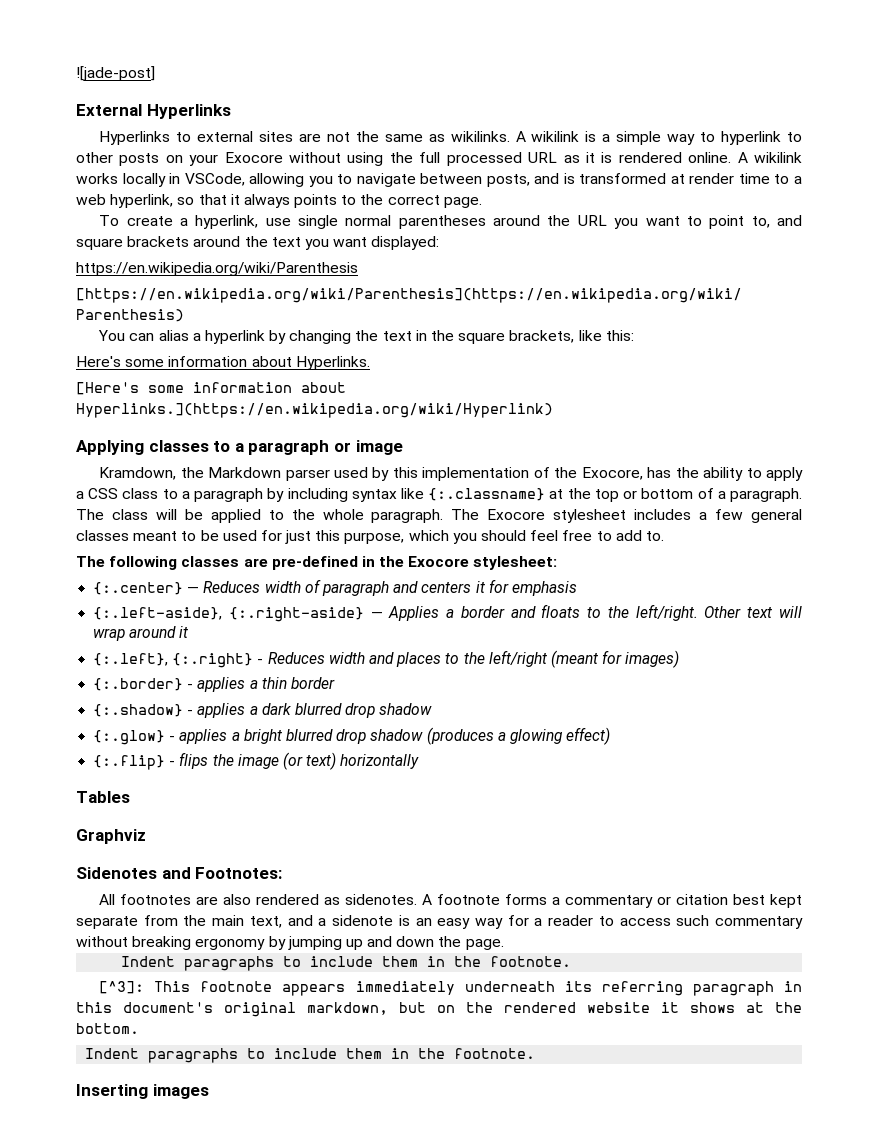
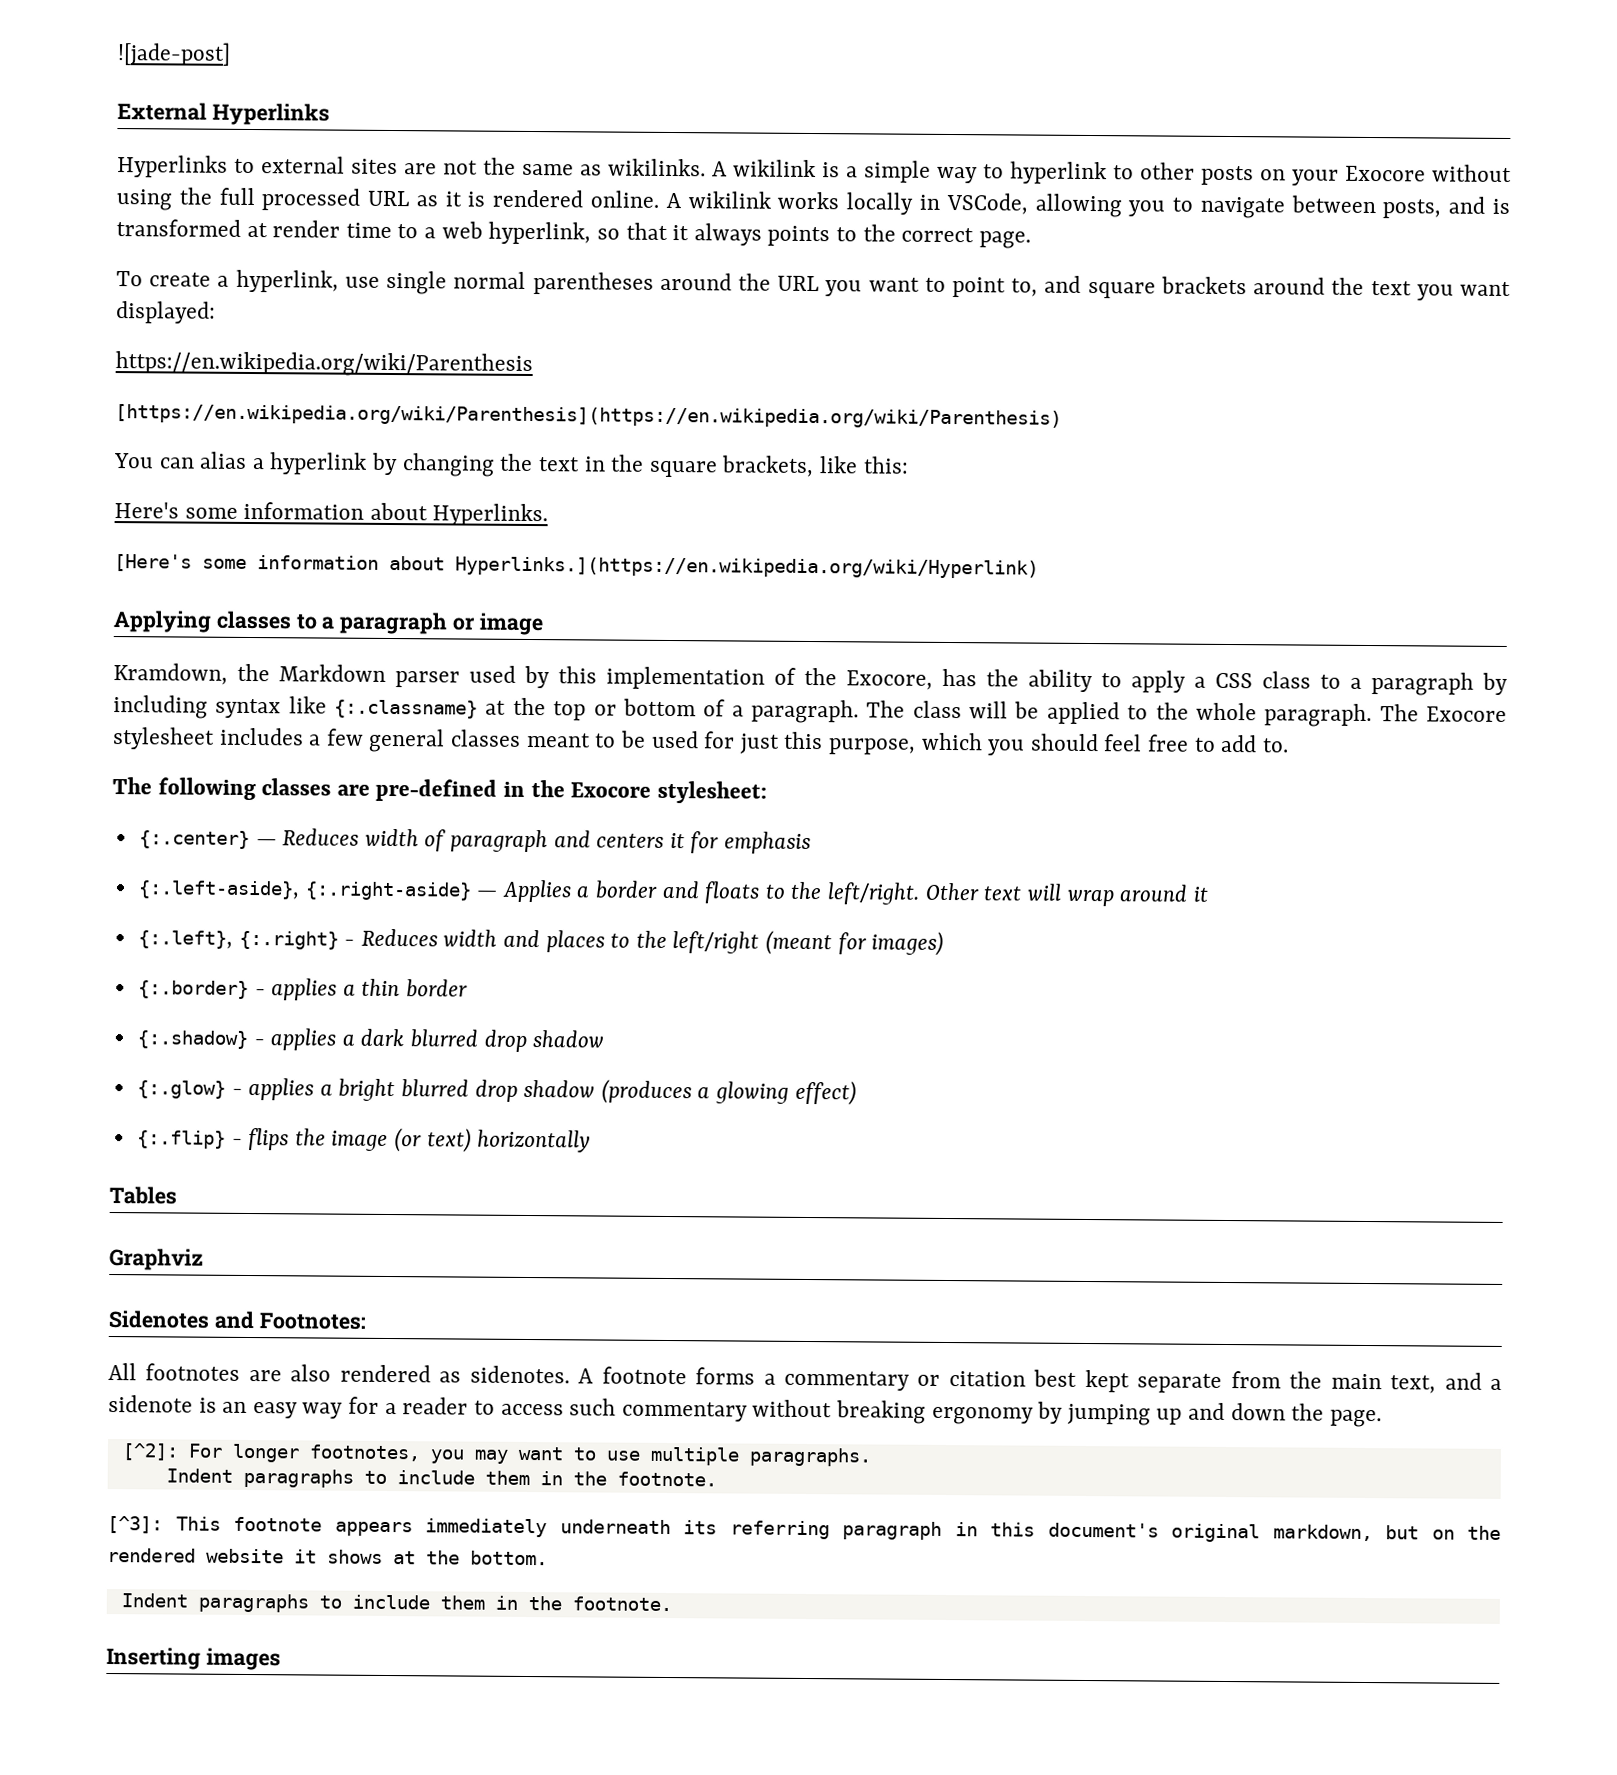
+ [^2]: For longer footnotes, you may want to use multiple paragraphs.

